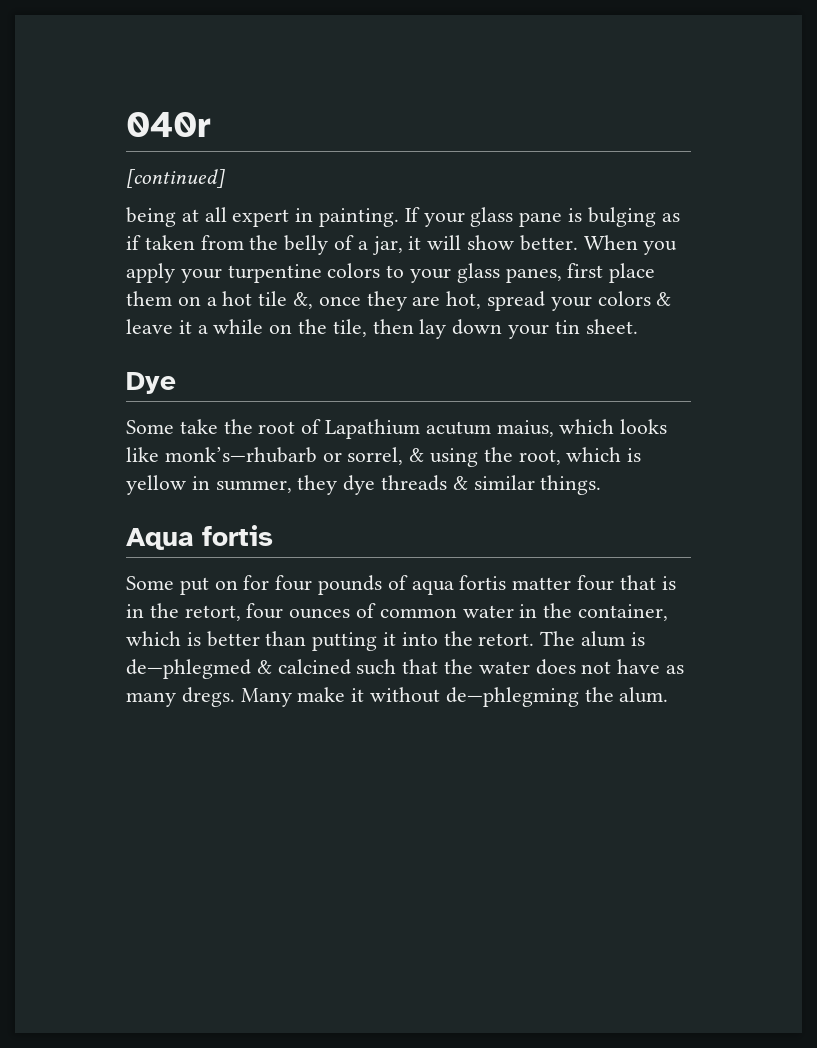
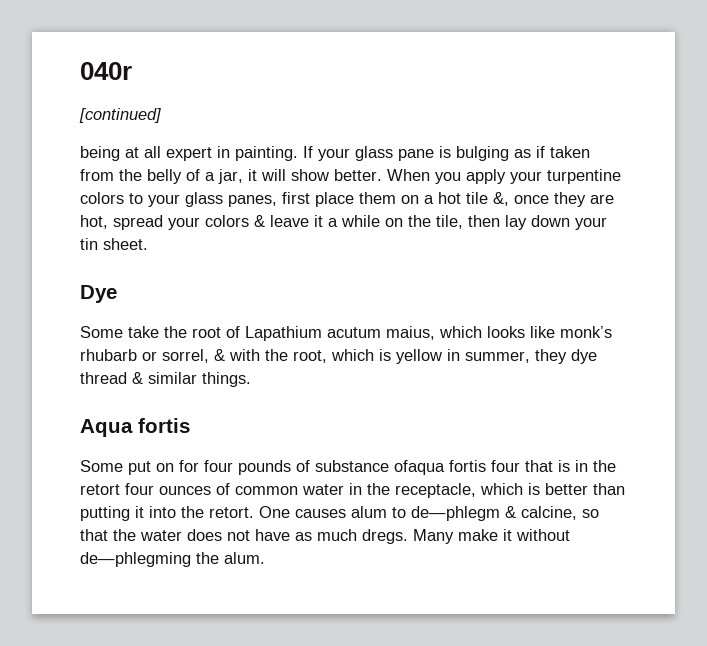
- Some take the root of Lapathium acutum maius, which looks like monk’s—rhubarb or sorrel, & using the root, which is yellow in summer, they dye threads & similar things.
+ Some take the root of Lapathium acutum maius, which looks like monk’s rhubarb or sorrel, & with the root, which is yellow in summer, they dye thread & similar things.
- Some put on for four pounds of aqua fortis matter four that is in the retort, four ounces of common water in the container, which is better than putting it into the retort.
+ Some put on for four pounds of substance ofaqua fortis four that is in the retort four ounces of common water in the receptacle, which is better than putting it into the retort.
- The alum is de—phlegmed & calcined such that the water does not have as many dregs.
+ One causes alum to de—phlegm & calcine, so that the water does not have as much dregs.

